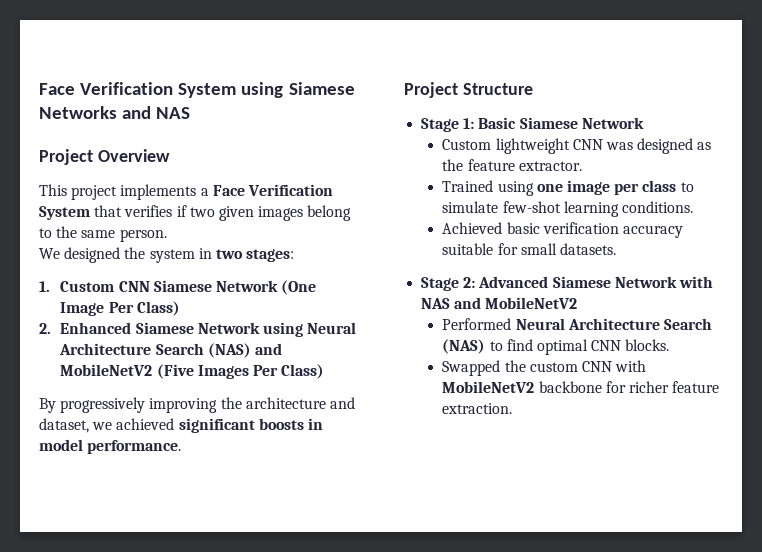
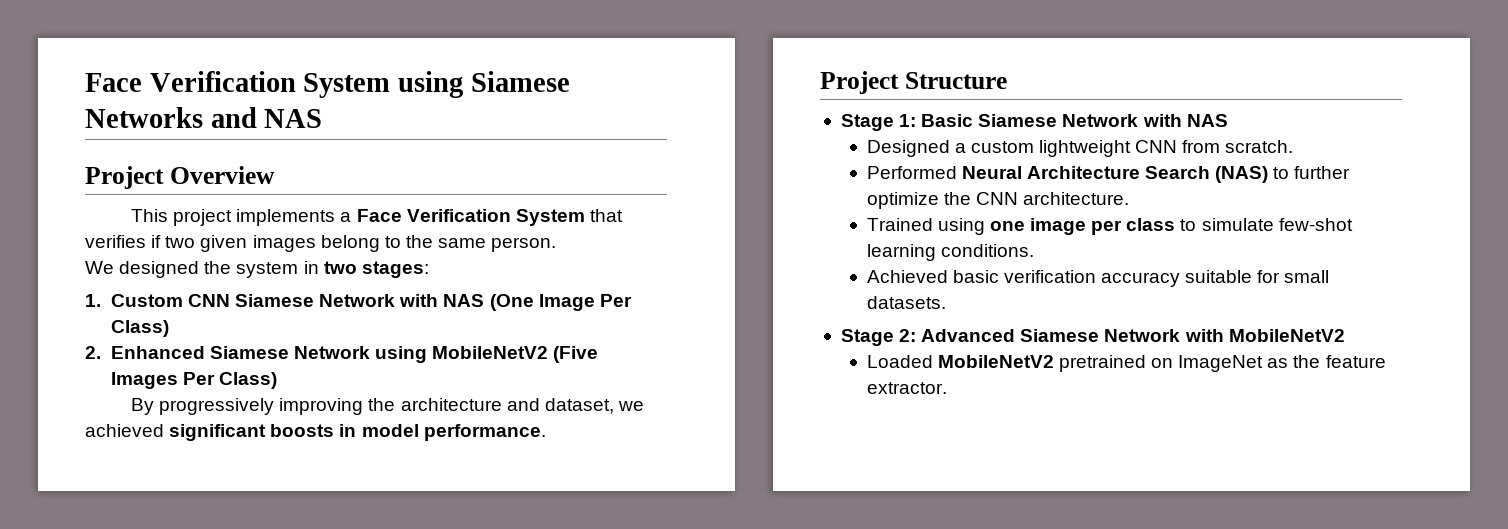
- 1. Custom CNN Siamese Network (One Image Per Class)
+ 1. Custom CNN Siamese Network with NAS (One Image Per Class)
- 2. Enhanced Siamese Network using Neural Architecture Search (NAS) and MobileNetV2 (Five Images Per Class)
+ 2. Enhanced Siamese Network using MobileNetV2 (Five Images Per Class)
- Stage 1: Basic Siamese Network
- Custom lightweight CNN was designed as the feature extractor.
+ Stage 1: Basic Siamese Network with NAS
+ Designed a custom lightweight CNN from scratch.
+ Performed Neural Architecture Search (NAS) to further optimize the CNN architecture.
- Stage 2: Advanced Siamese Network with NAS and MobileNetV2
+ Stage 2: Advanced Siamese Network with MobileNetV2
- Performed Neural Architecture Search (NAS) to find optimal CNN blocks.
- Swapped the custom CNN with MobileNetV2 backbone for richer feature extraction.
+ Loaded MobileNetV2 pretrained on ImageNet as the feature extractor.

